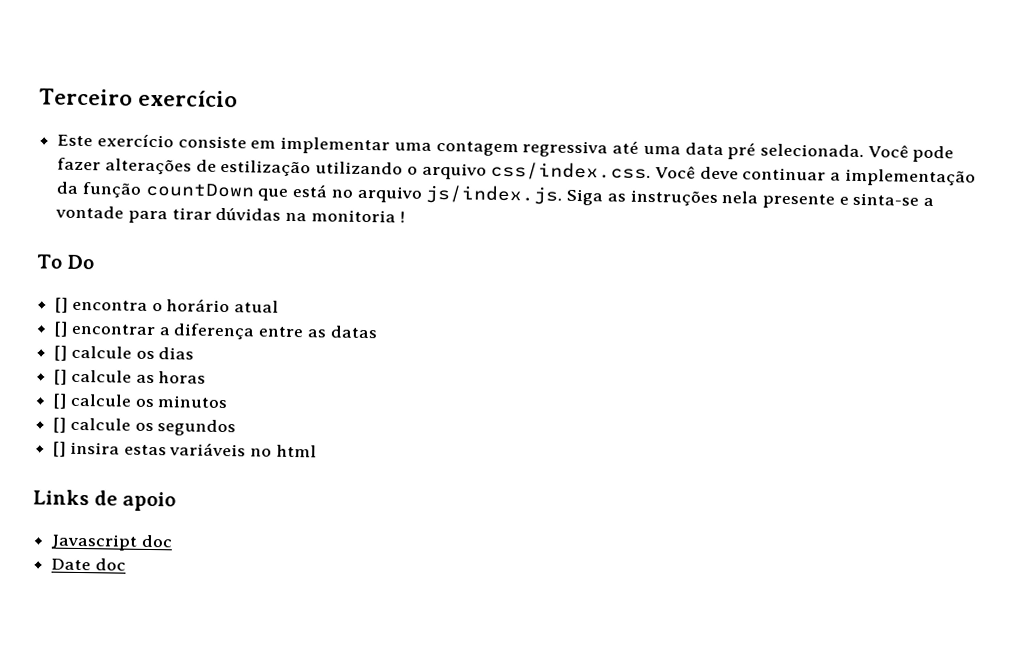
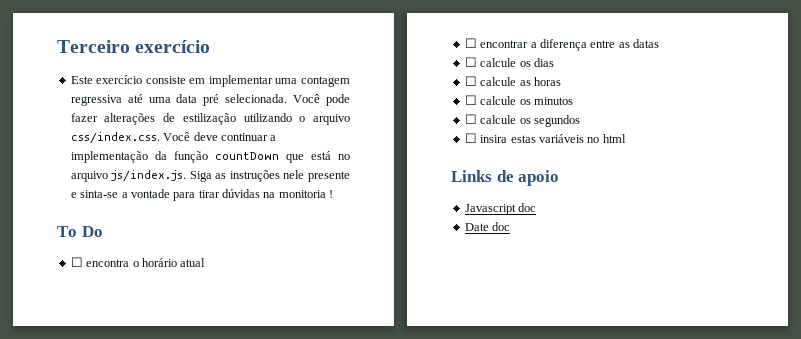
- Você pode fazer alterações de estilização utilizando o arquivo css/index.css. Você deve continuar a implementação da função countDown que está no arquivo js/index.js. Siga as instruções nela presente e sinta-se a vontade para tirar dúvidas na monitoria !
+ Você pode fazer alterações de estilização utilizando o arquivo css/index.css. Você deve continuar a implementação da função countDown que está no arquivo js/index.js. Siga as instruções nele presente e sinta-se a vontade para tirar dúvidas na monitoria !
- [] encontra o horário atual
+ ☐ encontra o horário atual
- [] encontrar a diferença entre as datas
+ ☐ encontrar a diferença entre as datas
- [] calcule os dias
+ ☐ calcule os dias
- [] calcule as horas
+ ☐ calcule as horas
- [] calcule os minutos
+ ☐ calcule os minutos
- [] calcule os segundos
+ ☐ calcule os segundos
- [] insira estas variáveis no html
+ ☐ insira estas variáveis no html

